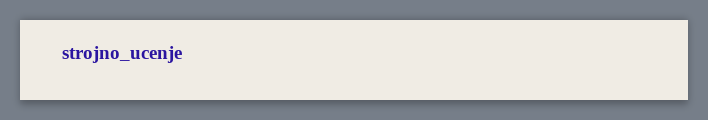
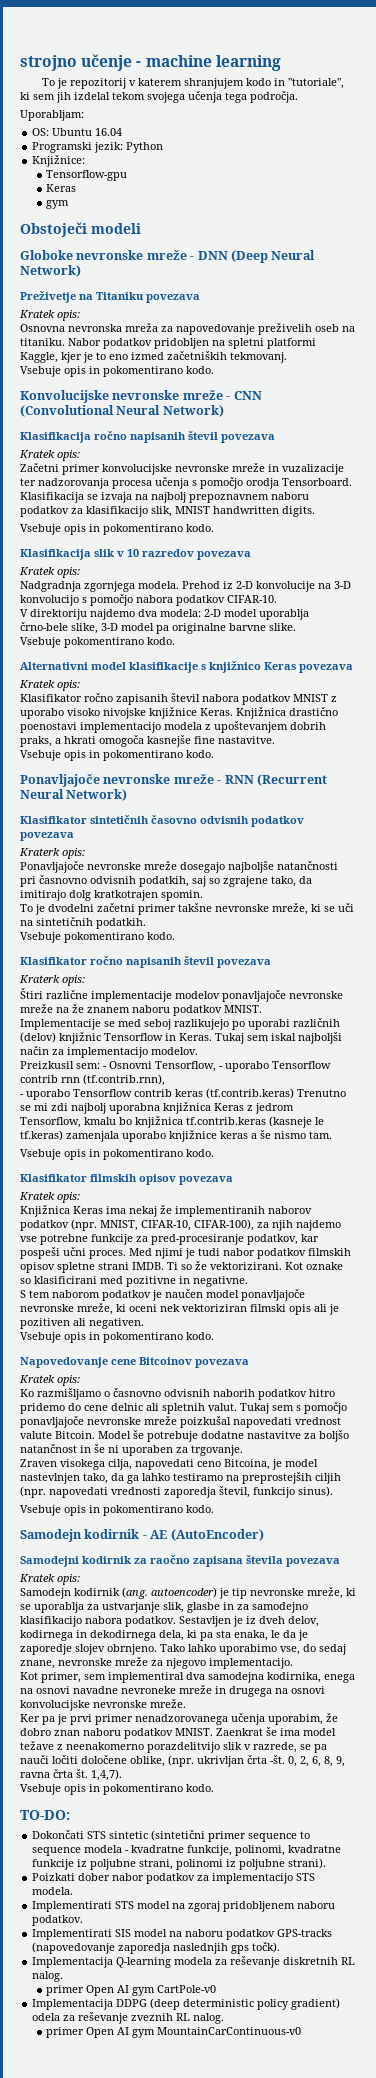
- strojno_ucenje
+ strojno učenje - machine learning
+ To je repozitorij v katerem shranjujem kodo in "tutoriale", ki sem jih izdelal tekom svojega učenja tega področja.
+ Uporabljam:
+ OS: Ubuntu 16.04
+ Programski jezik: Python
+ Knjižnice:
+ Tensorflow-gpu
+ Keras
+ gym
+ Obstoječi modeli
+ Globoke nevronske mreže - DNN (Deep Neural Network)
+ Preživetje na Titaniku povezava
+ Kratek opis:
+ Osnovna nevronska mreža za napovedovanje preživelih oseb na titaniku. Nabor podatkov pridobljen na spletni platformi Kaggle, kjer je to eno izmed začetniških tekmovanj.
+ Vsebuje opis in pokomentirano kodo.
+ Konvolucijske nevronske mreže - CNN (Convolutional Neural Network)
+ Klasifikacija ročno napisanih števil povezava
+ Kratek opis:
+ Začetni primer konvolucijske nevronske mreže in vuzalizacije ter nadzorovanja procesa učenja s pomočjo orodja Tensorboard. Klasifikacija se izvaja na najbolj prepoznavnem naboru podatkov za klasifikacijo slik, MNIST handwritten digits.
+ Vsebuje opis in pokomentirano kodo.
+ Klasifikacija slik v 10 razredov povezava
+ Kratek opis:
+ Nadgradnja zgornjega modela. Prehod iz 2-D konvolucije na 3-D konvolucijo s pomočjo nabora podatkov CIFAR-10.
+ V direktoriju najdemo dva modela: 2-D model uporablja črno-bele slike, 3-D model pa originalne barvne slike.
+ Vsebuje pokomentirano kodo.
+ Alternativni model klasifikacije s knjižnico Keras povezava
+ Kratek opis:
+ Klasifikator ročno zapisanih števil nabora podatkov MNIST z uporabo visoko nivojske knjižnice Keras. Knjižnica drastično poenostavi implementacijo modela z upoštevanjem dobrih praks, a hkrati omogoča kasnejše fine nastavitve.
+ Vsebuje opis in pokomentirano kodo.
+ Ponavljajoče nevronske mreže - RNN (Recurrent Neural Network)
+ Klasifikator sintetičnih časovno odvisnih podatkov povezava
+ Kraterk opis:
+ Ponavljajoče nevronske mreže dosegajo najboljše natančnosti pri časnovno odvisnih podatkih, saj so zgrajene tako, da imitirajo dolg kratkotrajen spomin.
+ To je dvodelni začetni primer takšne nevronske mreže, ki se uči na sintetičnih podatkih.
+ Vsebuje pokomentirano kodo.
+ Klasifikator ročno napisanih števil povezava
+ Kraterk opis:
+ Štiri različne implementacije modelov ponavljajoče nevronske mreže na že znanem naboru podatkov MNIST.
+ Implementacije se med seboj razlikujejo po uporabi različnih (delov) knjižnic Tensorflow in Keras. Tukaj sem iskal najboljši način za implementacijo modelov.
+ Preizkusil sem: - Osnovni Tensorflow, - uporabo Tensorflow contrib rnn (tf.contrib.rnn),
+ - uporabo Tensorflow contrib keras (tf.contrib.keras) Trenutno se mi zdi najbolj uporabna knjižnica Keras z jedrom Tensorflow, kmalu bo knjižnica tf.contrib.keras (kasneje le tf.keras) zamenjala uporabo knjižnice keras a še nismo tam.
+ Vsebuje opis in pokomentirano kodo.
+ Klasifikator filmskih opisov povezava
+ Kratek opis:
+ Knjižnica Keras ima nekaj že implementiranih naborov podatkov (npr. MNIST, CIFAR-10, CIFAR-100), za njih najdemo vse potrebne funkcije za pred-procesiranje podatkov, kar pospeši učni proces. Med njimi je tudi nabor podatkov filmskih opisov spletne strani IMDB. Ti so že vektorizirani. Kot oznake so klasificirani med pozitivne in negativne.
+ S tem naborom podatkov je naučen model ponavljajoče nevronske mreže, ki oceni nek vektoriziran filmski opis ali je pozitiven ali negativen.
+ Vsebuje opis in pokomentirano kodo.
+ Napovedovanje cene Bitcoinov povezava
+ Kratek opis:
+ Ko razmišljamo o časnovno odvisnih naborih podatkov hitro pridemo do cene delnic ali spletnih valut. Tukaj sem s pomočjo ponavljajoče nevronske mreže poizkušal napovedati vrednost valute Bitcoin. Model še potrebuje dodatne nastavitve za boljšo natančnost in še ni uporaben za trgovanje.
+ Zraven visokega cilja, napovedati ceno Bitcoina, je model nastevlnjen tako, da ga lahko testiramo na preprostejših ciljih (npr. napovedati vrednosti zaporedja števil, funkcijo sinus).
+ Vsebuje opis in pokomentirano kodo.
+ Samodejn kodirnik - AE (AutoEncoder)
+ Samodejni kodirnik za raočno zapisana števila povezava
+ Kratek opis:
+ Samodejn kodirnik (ang. autoencoder) je tip nevronske mreže, ki se uporablja za ustvarjanje slik, glasbe in za samodejno klasifikacijo nabora podatkov. Sestavljen je iz dveh delov, kodirnega in dekodirnega dela, ki pa sta enaka, le da je zaporedje slojev obrnjeno. Tako lahko uporabimo vse, do sedaj znane, nevronske mreže za njegovo implementacijo.
+ Kot primer, sem implementiral dva samodejna kodirnika, enega na osnovi navadne nevroneke mreže in drugega na osnovi konvolucijske nevronske mreže.
+ Ker pa je prvi primer nenadzorovanega učenja uporabim, že dobro znan naboru podatkov MNIST. Zaenkrat še ima model težave z neenakomerno porazdelitvijo slik v razrede, se pa nauči ločiti določene oblike, (npr. ukrivljan črta -št. 0, 2, 6, 8, 9, ravna črta št. 1,4,7).
+ Vsebuje opis in pokomentirano kodo.
+ TO-DO:
+ Dokončati STS sintetic (sintetični primer sequence to sequence modela - kvadratne funkcije, polinomi, kvadratne funkcije iz poljubne strani, polinomi iz poljubne strani).
+ Poizkati dober nabor podatkov za implementacijo STS modela.
+ Implementirati STS model na zgoraj pridobljenem naboru podatkov.
+ Implementirati SIS model na naboru podatkov GPS-tracks (napovedovanje zaporedja naslednjih gps točk).
+ Implementacija Q-learning modela za reševanje diskretnih RL nalog.
+ primer Open AI gym CartPole-v0
+ Implementacija DDPG (deep deterministic policy gradient) odela za reševanje zveznih RL nalog.
+ primer Open AI gym MountainCarContinuous-v0

